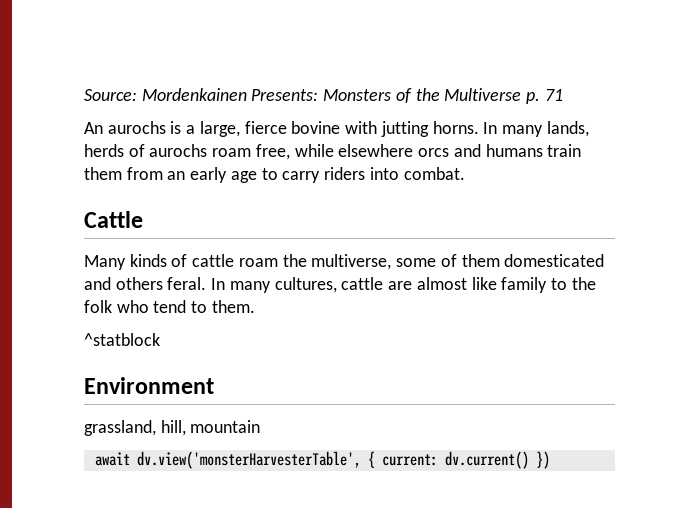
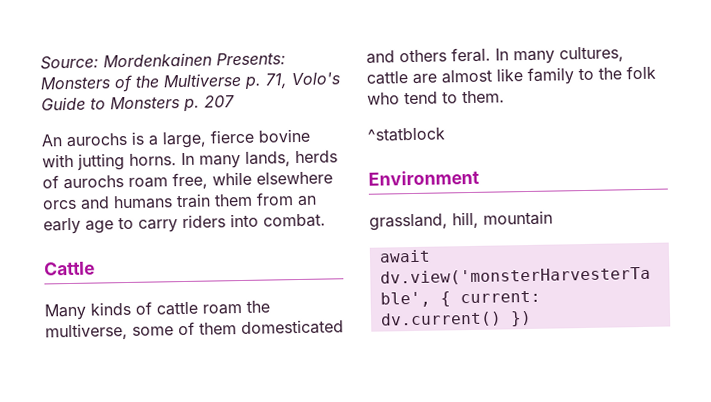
- Source: Mordenkainen Presents: Monsters of the Multiverse p. 71
+ Source: Mordenkainen Presents: Monsters of the Multiverse p. 71, Volo's Guide to Monsters p. 207

